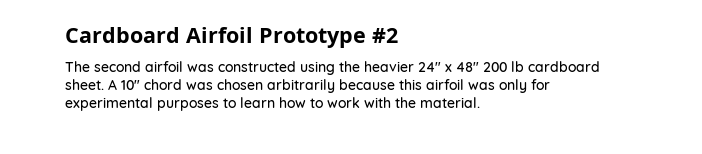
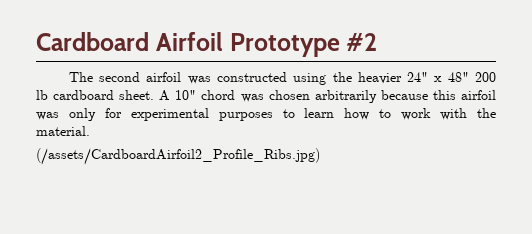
+ (/assets/CardboardAirfoil2_Profile_Ribs.jpg)

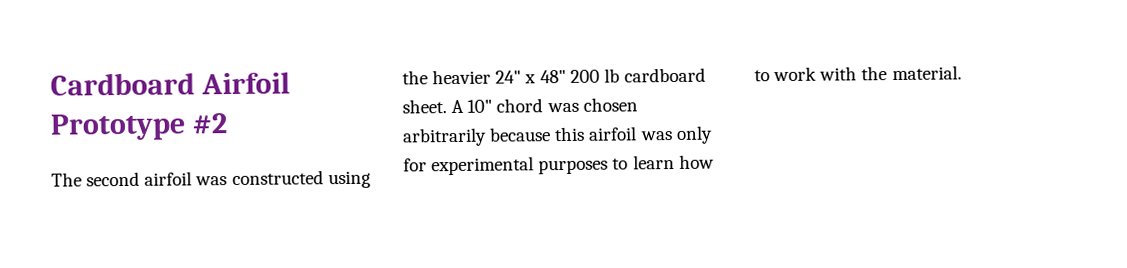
- (/assets/CardboardAirfoil2_Profile_Ribs.jpg)

